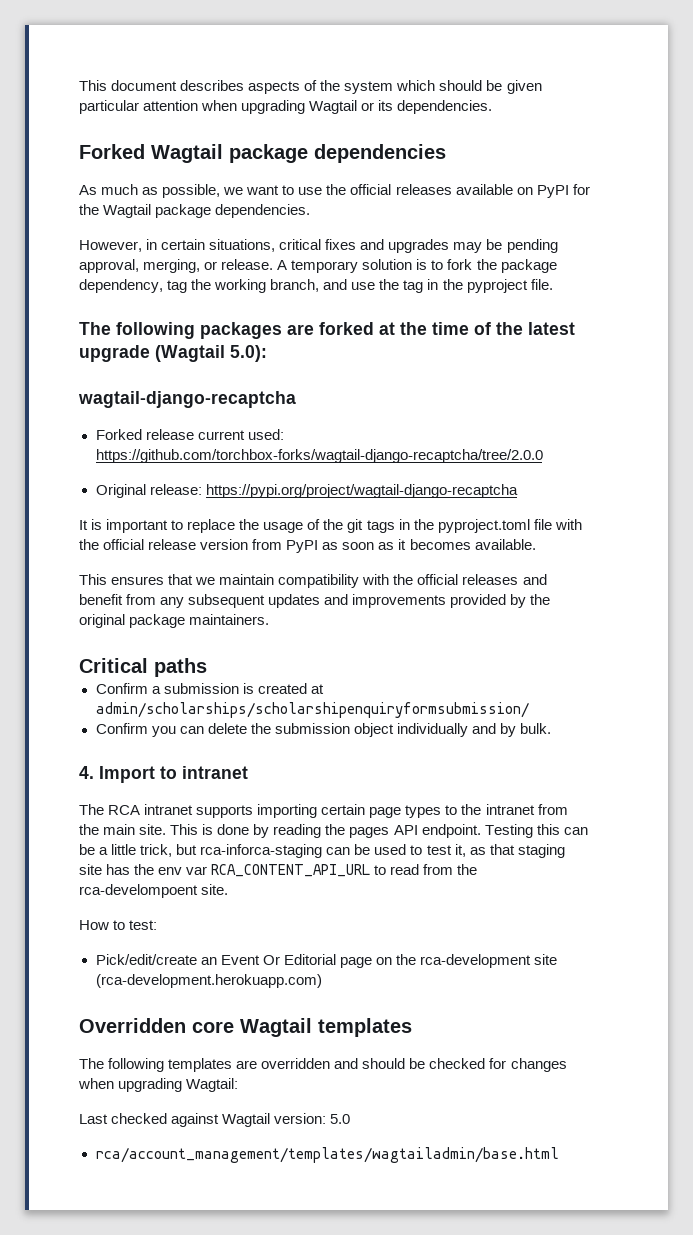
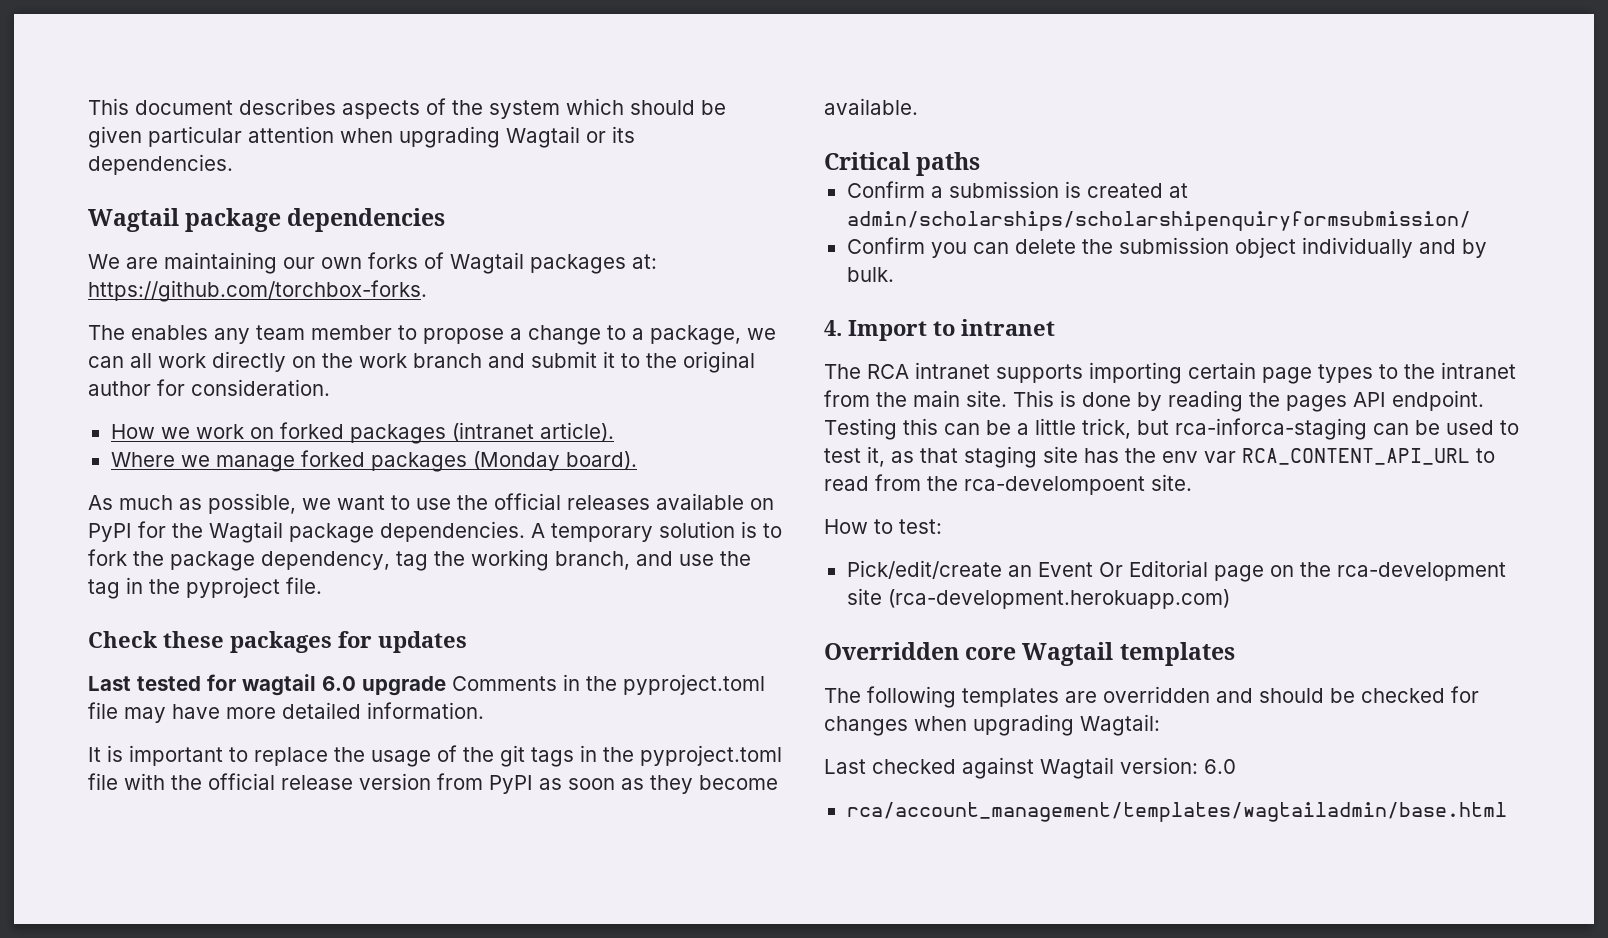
- Forked Wagtail package dependencies
+ Wagtail package dependencies
+ We are maintaining our own forks of Wagtail packages at: https://github.com/torchbox-forks.
+ The enables any team member to propose a change to a package, we can all work directly on the work branch and submit it to the original author for consideration.
+ How we work on forked packages (intranet article).
+ Where we manage forked packages (Monday board).
- As much as possible, we want to use the official releases available on PyPI for the Wagtail package dependencies.
- However, in certain situations, critical fixes and upgrades may be pending approval, merging, or release. A temporary solution is to fork the package dependency, tag the working branch, and use the tag in the pyproject file.
+ As much as possible, we want to use the official releases available on PyPI for the Wagtail package dependencies. A temporary solution is to fork the package dependency, tag the working branch, and use the tag in the pyproject file.
- The following packages are forked at the time of the latest upgrade (Wagtail 5.0):
- wagtail-django-recaptcha
- Forked release current used: https://github.com/torchbox-forks/wagtail-django-recaptcha/tree/2.0.0
- Original release: https://pypi.org/project/wagtail-django-recaptcha
+ Check these packages for updates
+ Last tested for wagtail 6.0 upgrade Comments in the pyproject.toml file may have more detailed information.
- It is important to replace the usage of the git tags in the pyproject.toml file with the official release version from PyPI as soon as it becomes available.
+ It is important to replace the usage of the git tags in the pyproject.toml file with the official release version from PyPI as soon as they become available.
- This ensures that we maintain compatibility with the official releases and benefit from any subsequent updates and improvements provided by the original package maintainers.
- Last checked against Wagtail version: 5.0
+ Last checked against Wagtail version: 6.0

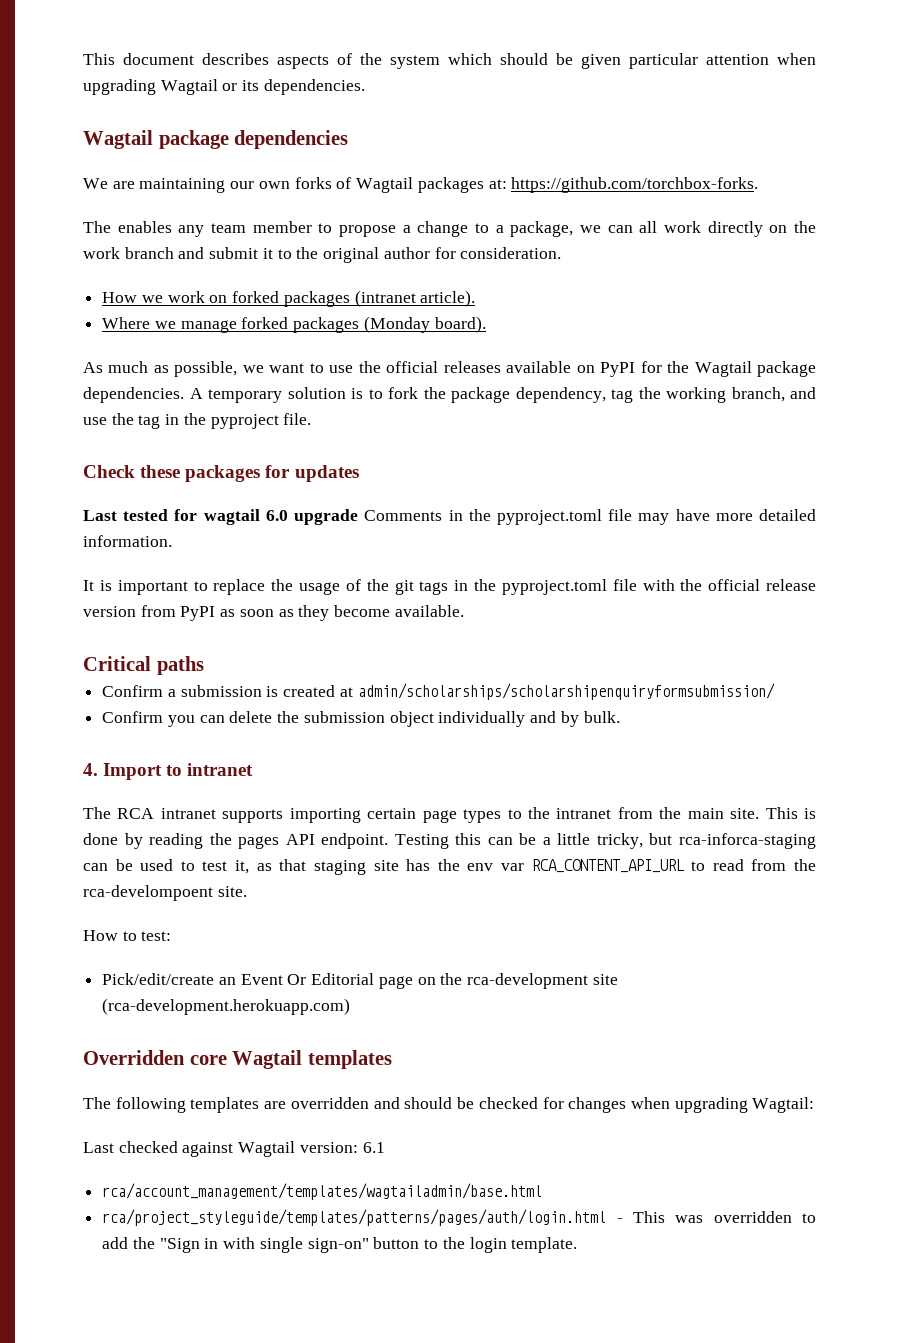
- Testing this can be a little trick, but rca-inforca-staging can be used to test it, as that staging site has the env var RCA_CONTENT_API_URL to read from the rca-develompoent site.
+ Testing this can be a little tricky, but rca-inforca-staging can be used to test it, as that staging site has the env var RCA_CONTENT_API_URL to read from the rca-develompoent site.
- Last checked against Wagtail version: 6.0
+ Last checked against Wagtail version: 6.1
+ rca/project_styleguide/templates/patterns/pages/auth/login.html - This was overridden to add the "Sign in with single sign-on" button to the login template.

